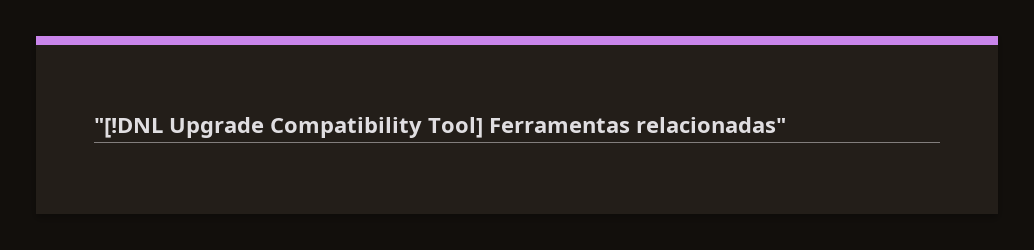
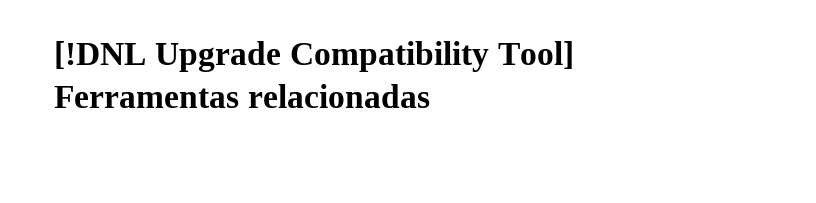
- "[!DNL Upgrade Compatibility Tool] Ferramentas relacionadas"
+ [!DNL Upgrade Compatibility Tool] Ferramentas relacionadas

